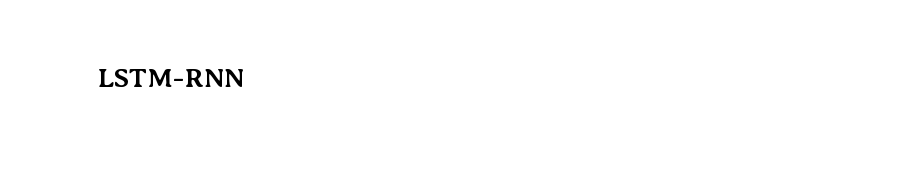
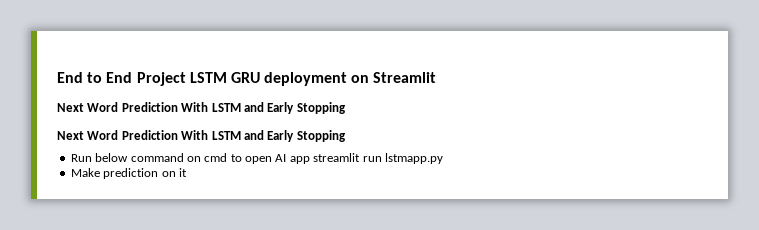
- LSTM-RNN
+ End to End Project LSTM GRU deployment on Streamlit
+ Next Word Prediction With LSTM and Early Stopping
+ Next Word Prediction With LSTM and Early Stopping
+ Run below command on cmd to open AI app streamlit run lstmapp.py
+ Make prediction on it

